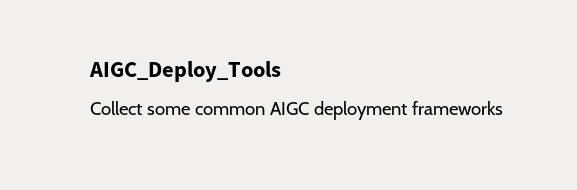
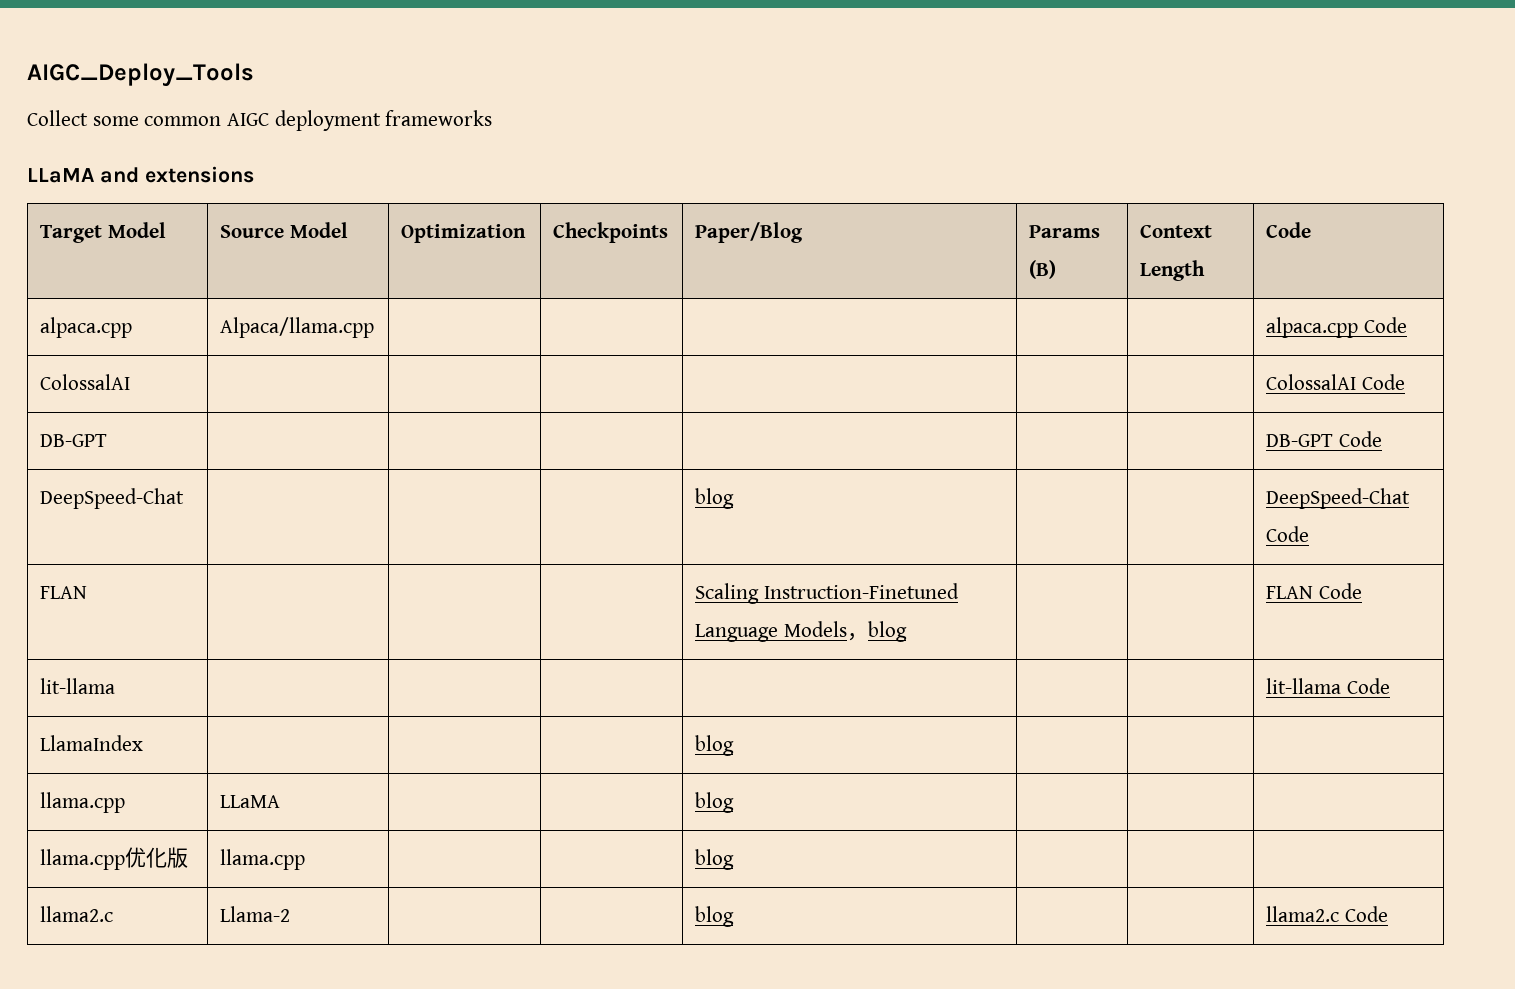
+ LLaMA and extensions
+ Target Model | Source Model | Optimization | Checkpoints | Paper/Blog | Params (B) | Context Length | Code
+ alpaca.cpp | Alpaca/llama.cpp | | | | | | alpaca.cpp Code
+ ColossalAI | | | | | | | ColossalAI Code
+ DB-GPT | | | | | | | DB-GPT Code
+ DeepSpeed-Chat | | | | blog | | | DeepSpeed-Chat Code
+ FLAN | | | | Scaling Instruction-Finetuned Language Models，blog | | | FLAN Code
+ lit-llama | | | | | | | lit-llama Code
+ LlamaIndex | | | | blog | | |
+ llama.cpp | LLaMA | | | blog | | |
+ llama.cpp优化版 | llama.cpp | | | blog | | |
+ llama2.c | Llama-2 | | | blog | | | llama2.c Code

